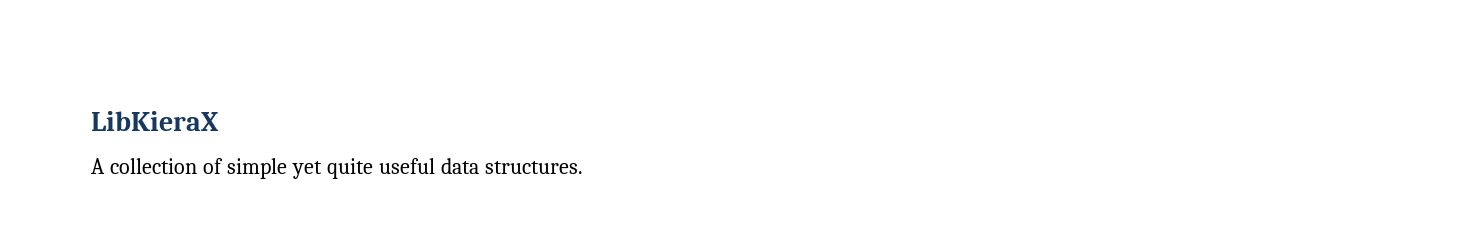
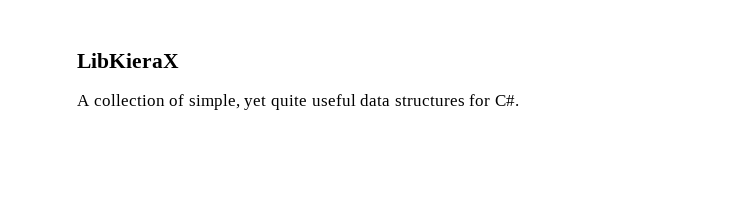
- A collection of simple yet quite useful data structures.
+ A collection of simple, yet quite useful data structures for C#.

